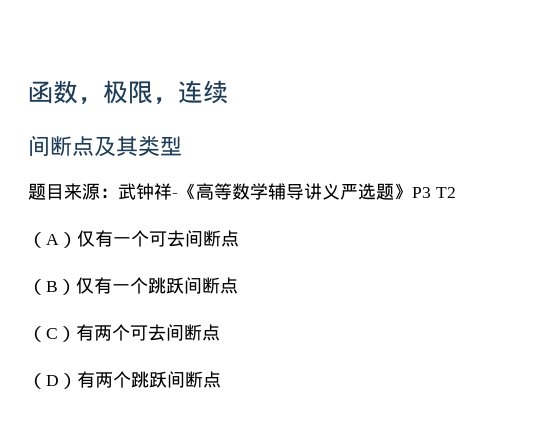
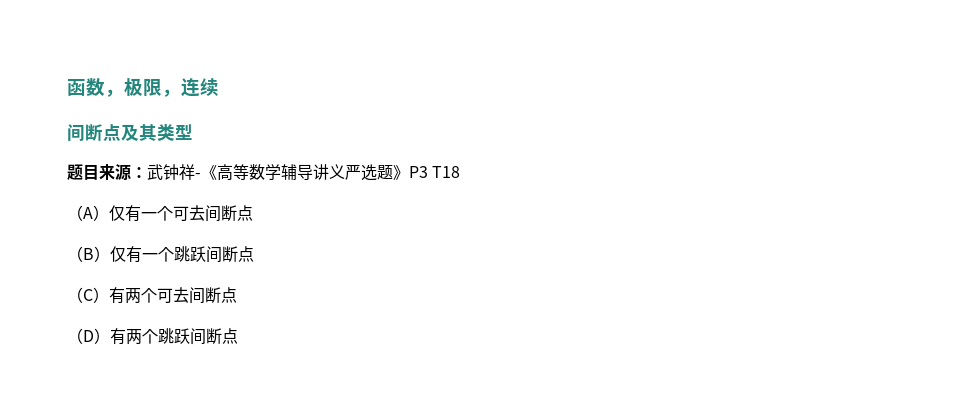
- 题目来源：武钟祥-《高等数学辅导讲义严选题》P3 T2
+ 题目来源：武钟祥-《高等数学辅导讲义严选题》P3 T18

